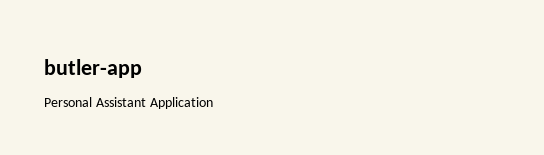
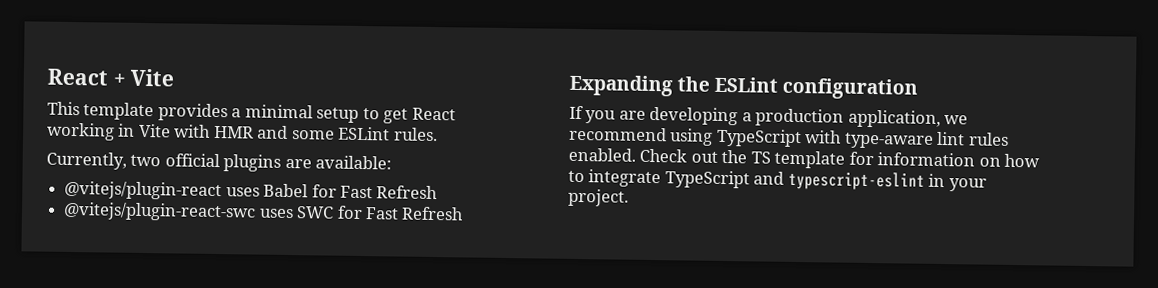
- butler-app
- Personal Assistant Application
+ React + Vite
+ This template provides a minimal setup to get React working in Vite with HMR and some ESLint rules.
+ Currently, two official plugins are available:
+ @vitejs/plugin-react uses Babel for Fast Refresh
+ @vitejs/plugin-react-swc uses SWC for Fast Refresh
+ Expanding the ESLint configuration
+ If you are developing a production application, we recommend using TypeScript with type-aware lint rules enabled. Check out the TS template for information on how to integrate TypeScript and typescript-eslint in your project.

